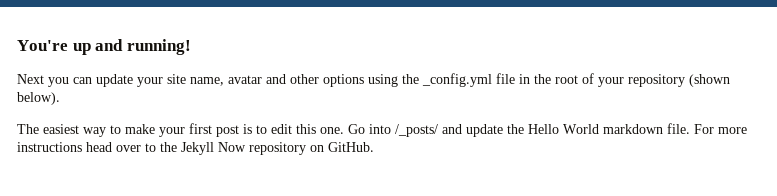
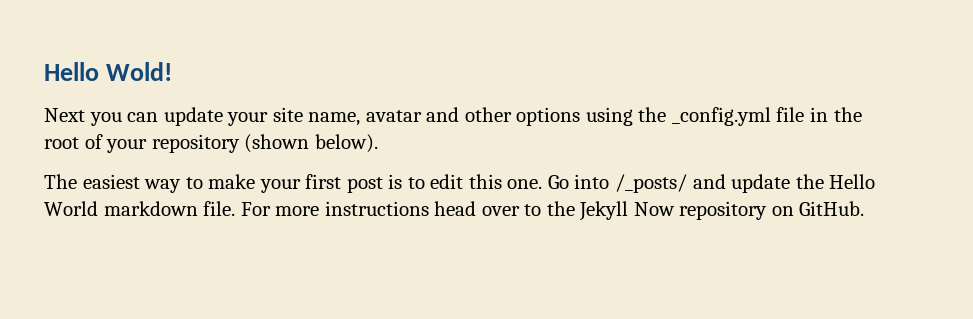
- You're up and running!
+ Hello Wold!

